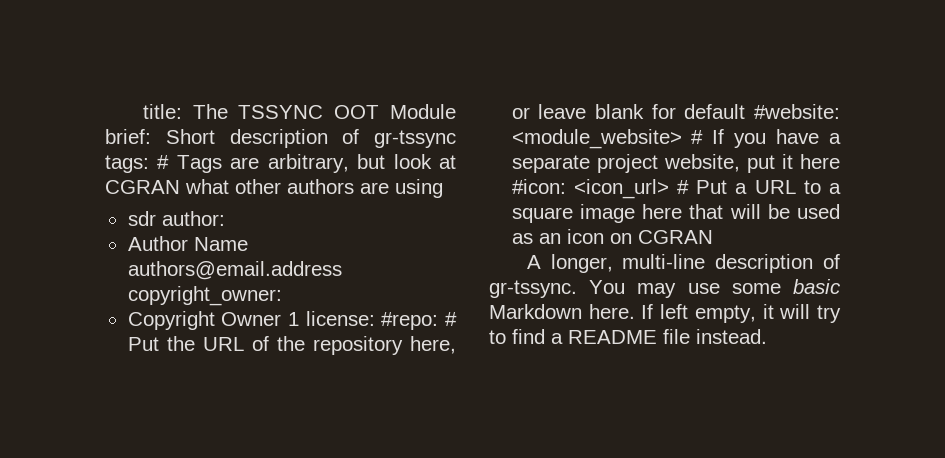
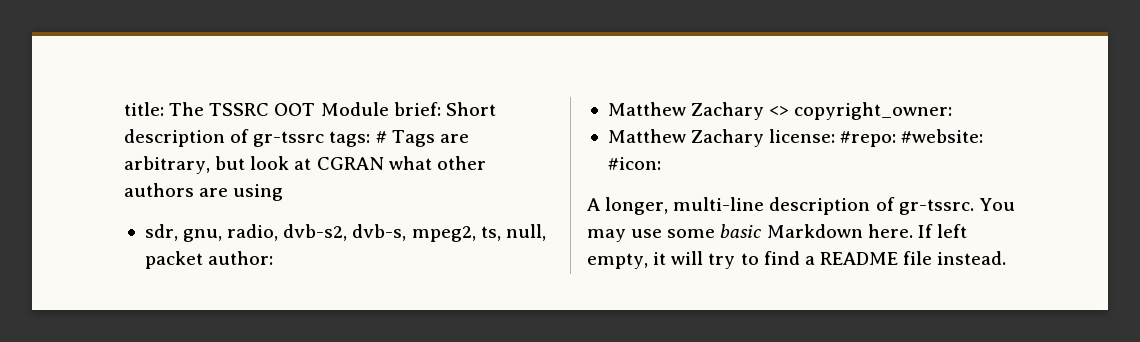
- title: The TSSYNC OOT Module brief: Short description of gr-tssync tags: # Tags are arbitrary, but look at CGRAN what other authors are using
+ title: The TSSRC OOT Module brief: Short description of gr-tssrc tags: # Tags are arbitrary, but look at CGRAN what other authors are using
- sdr author:
- Author Name authors@email.address copyright_owner:
- Copyright Owner 1 license: #repo: # Put the URL of the repository here, or leave blank for default #website: <module_website> # If you have a separate project website, put it here #icon: <icon_url> # Put a URL to a square image here that will be used as an icon on CGRAN
+ sdr, gnu, radio, dvb-s2, dvb-s, mpeg2, ts, null, packet author:
+ Matthew Zachary <> copyright_owner:
+ Matthew Zachary license: #repo: #website: #icon:
- A longer, multi-line description of gr-tssync.
+ A longer, multi-line description of gr-tssrc.

